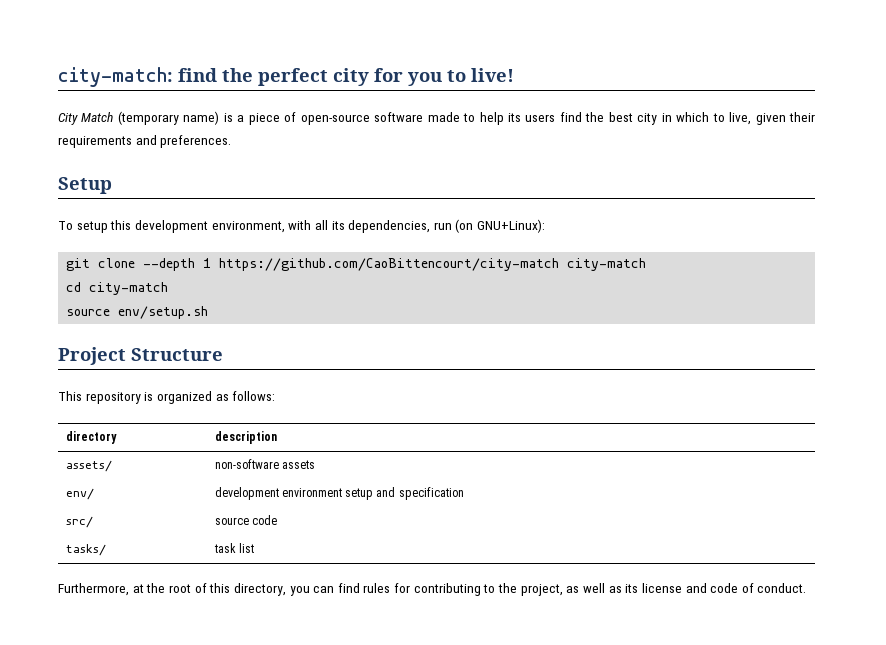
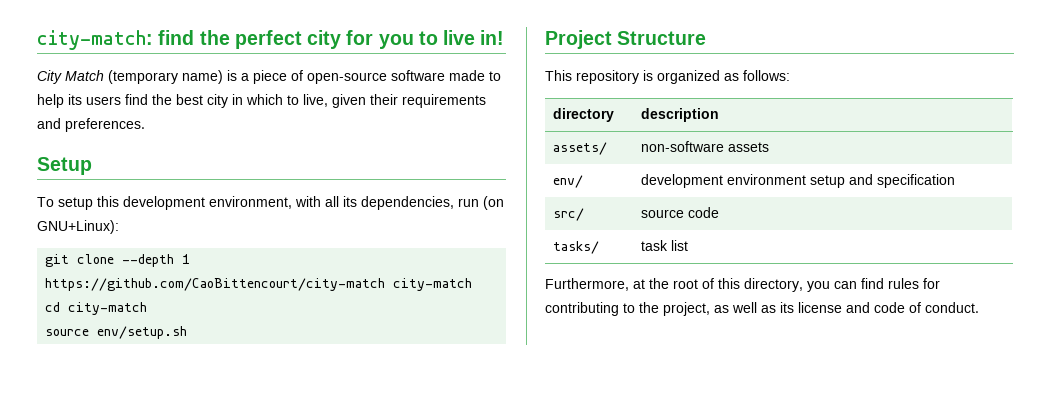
- city-match: find the perfect city for you to live!
+ city-match: find the perfect city for you to live in!

